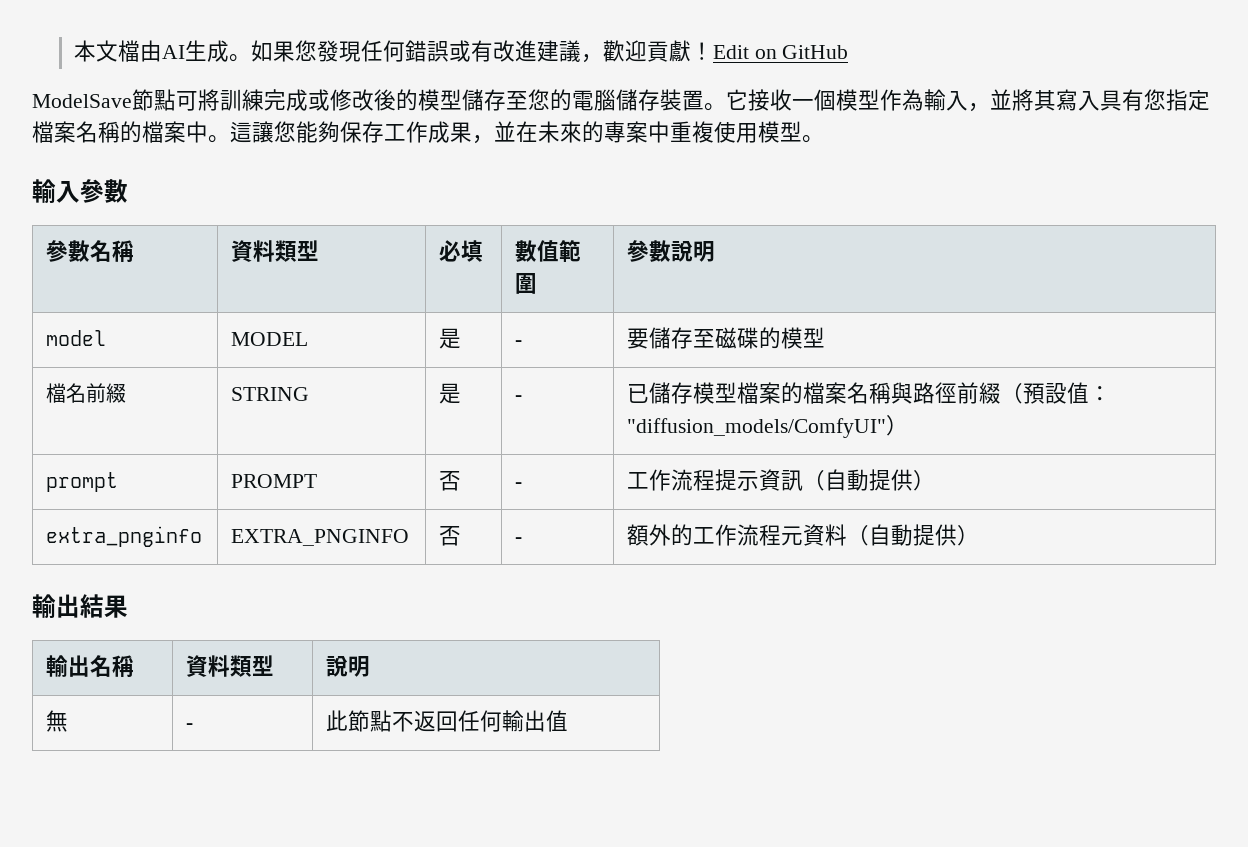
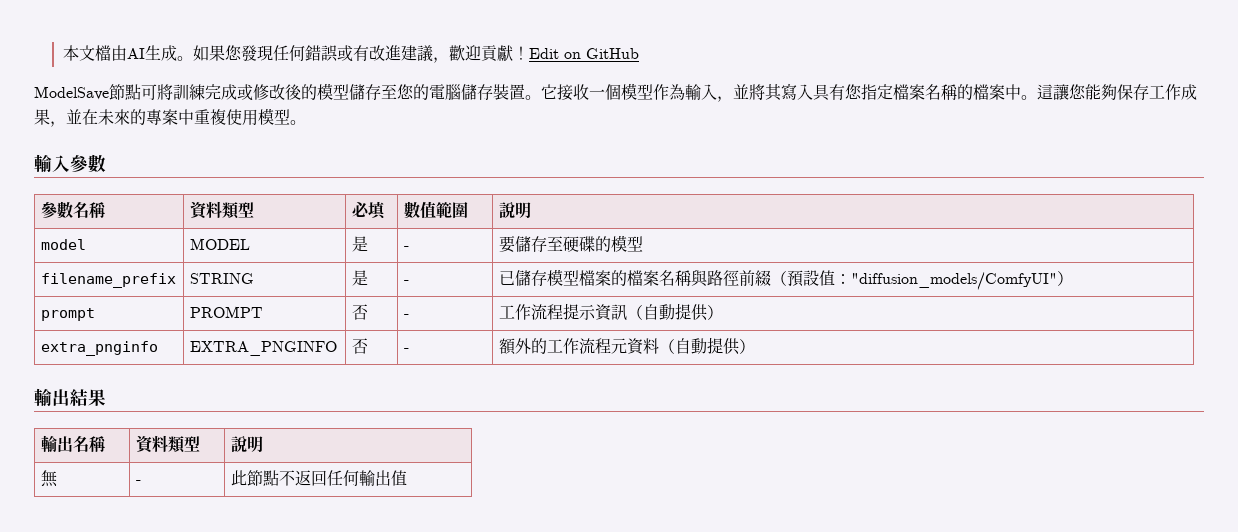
- 參數名稱 | 資料類型 | 必填 | 數值範圍 | 參數說明
+ 參數名稱 | 資料類型 | 必填 | 數值範圍 | 說明
- model | MODEL | 是 | - | 要儲存至磁碟的模型
+ model | MODEL | 是 | - | 要儲存至硬碟的模型
- 檔名前綴 | STRING | 是 | - | 已儲存模型檔案的檔案名稱與路徑前綴（預設值："diffusion_models/ComfyUI"）
+ filename_prefix | STRING | 是 | - | 已儲存模型檔案的檔案名稱與路徑前綴（預設值："diffusion_models/ComfyUI"）

